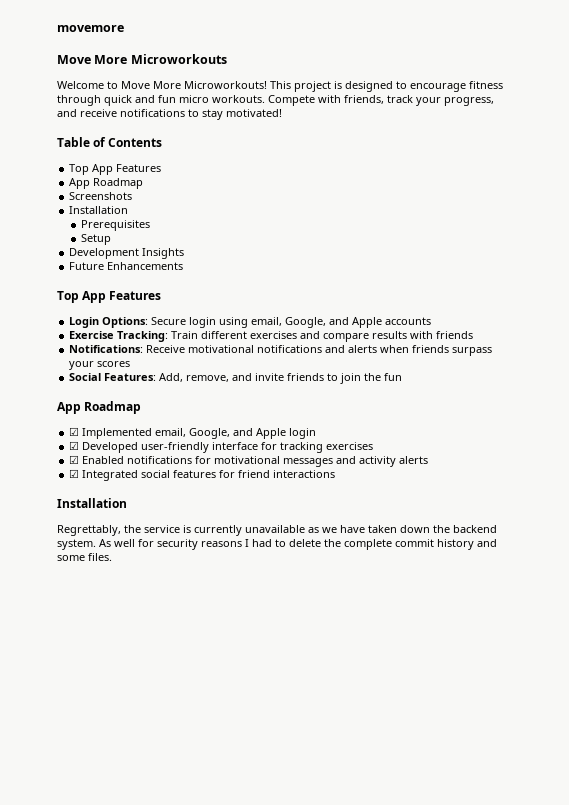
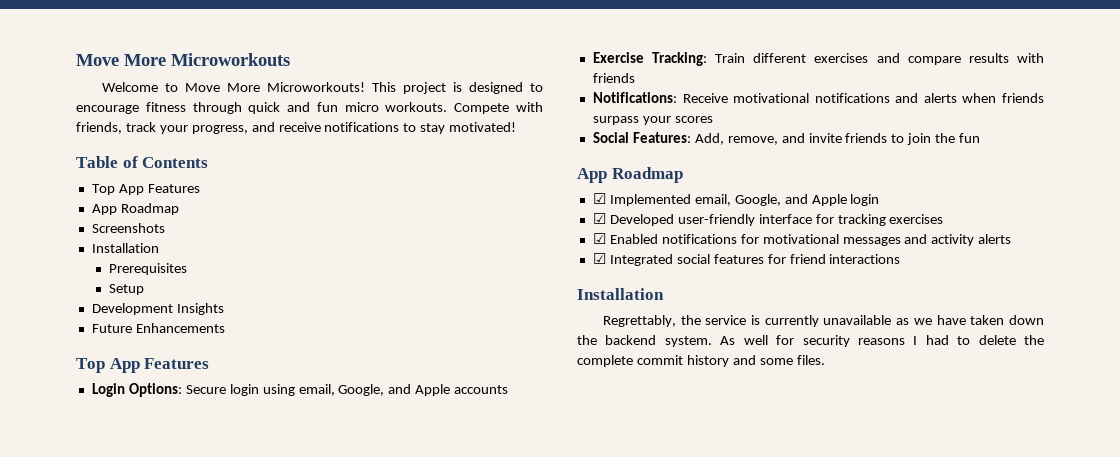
- movemore

